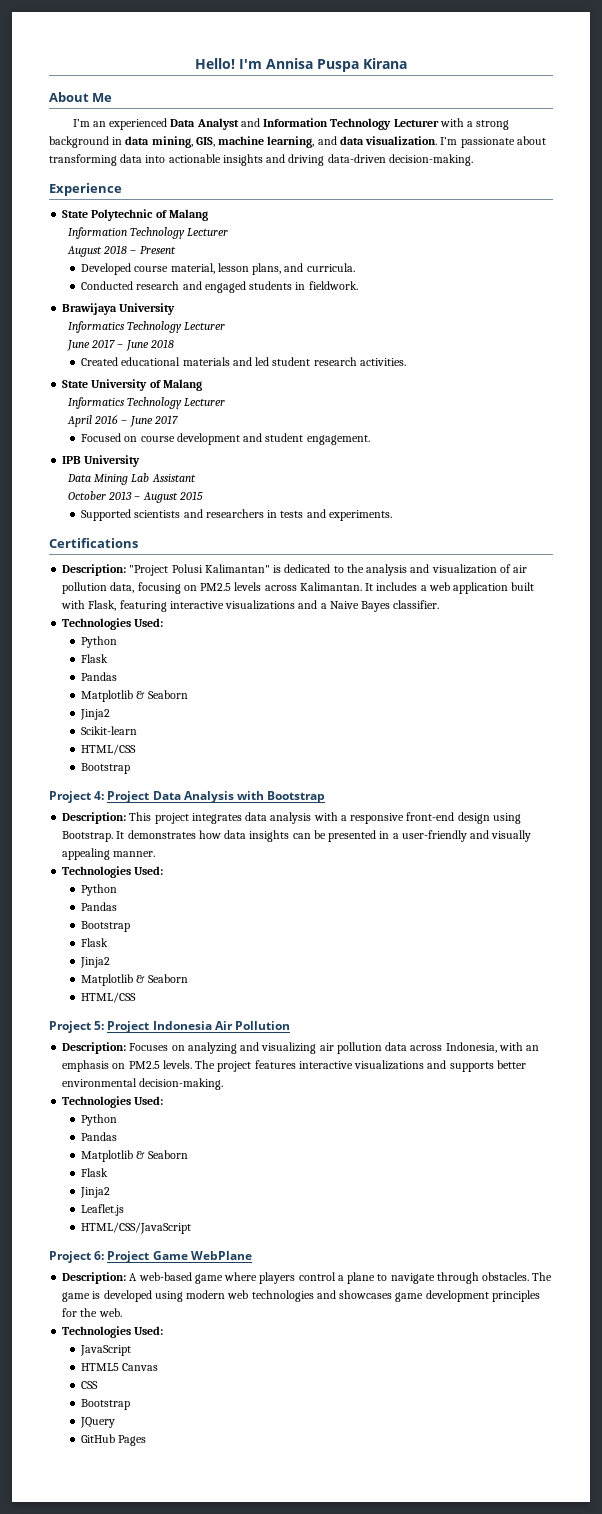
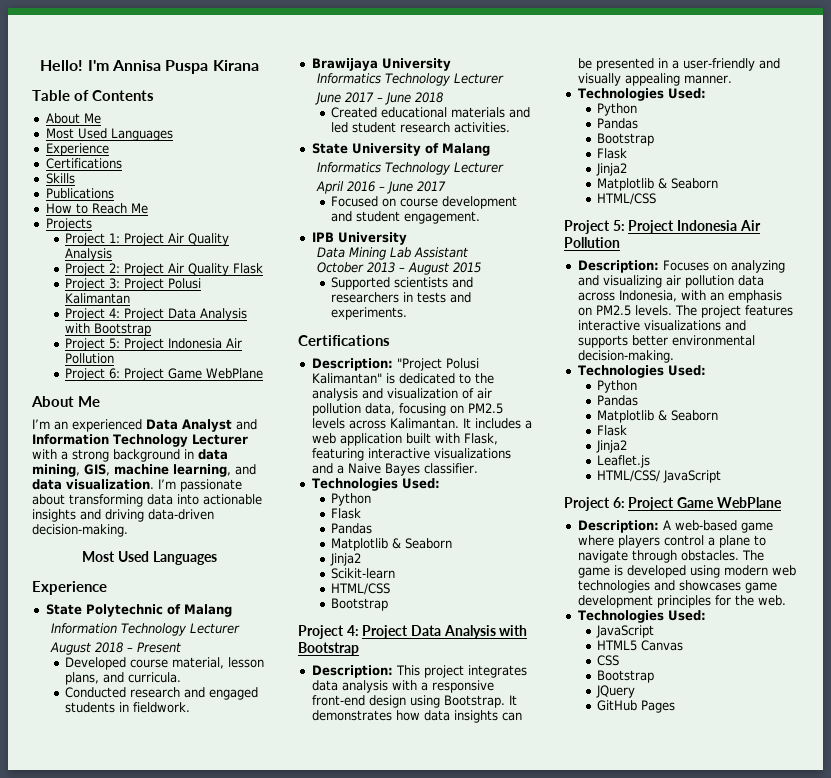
+ Table of Contents
+ About Me
+ Most Used Languages
+ Experience
+ Certifications
+ Skills
+ Publications
+ How to Reach Me
+ Projects
+ Project 1: Project Air Quality Analysis
+ Project 2: Project Air Quality Flask
+ Project 3: Project Polusi Kalimantan
+ Project 4: Project Data Analysis with Bootstrap
+ Project 5: Project Indonesia Air Pollution
+ Project 6: Project Game WebPlane
  I’m passionate about transforming data into actionable insights and driving data-driven decision-making.
+ Most Used Languages
- HTML/CSS/JavaScript
+ HTML/CSS/ JavaScript

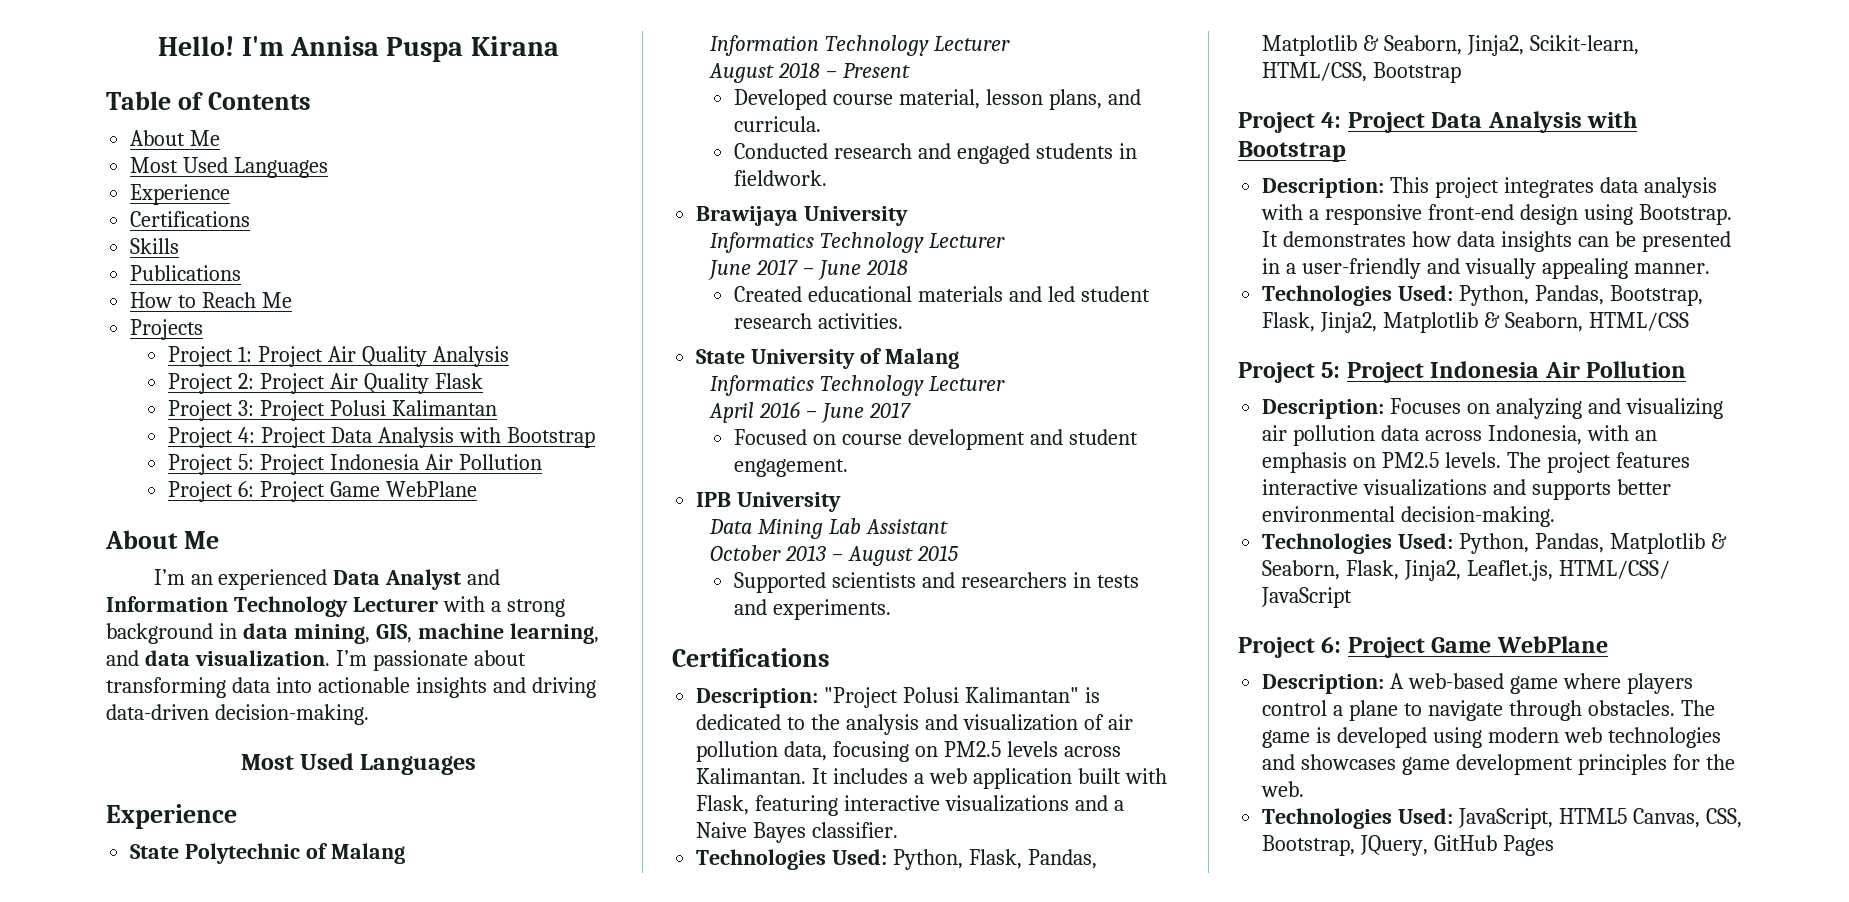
  It includes a web application built with Flask, featuring interactive visualizations and a Naive Bayes classifier.
- Technologies Used:
- Python
- Flask
- Pandas
- Matplotlib & Seaborn
- Jinja2
- Scikit-learn
- HTML/CSS
- Bootstrap
+ Technologies Used: Python, Flask, Pandas, Matplotlib & Seaborn, Jinja2, Scikit-learn, HTML/CSS, Bootstrap
  It demonstrates how data insights can be presented in a user-friendly and visually appealing manner.
- Technologies Used:
- Python
- Pandas
- Bootstrap
- Flask
- Jinja2
- Matplotlib & Seaborn
- HTML/CSS
+ Technologies Used: Python, Pandas, Bootstrap, Flask, Jinja2, Matplotlib & Seaborn, HTML/CSS
  The project features interactive visualizations and supports better environmental decision-making.
- Technologies Used:
- Python
- Pandas
- Matplotlib & Seaborn
- Flask
- Jinja2
- Leaflet.js
- HTML/CSS/ JavaScript
+ Technologies Used: Python, Pandas, Matplotlib & Seaborn, Flask, Jinja2, Leaflet.js, HTML/CSS/ JavaScript
  The game is developed using modern web technologies and showcases game development principles for the web.
- Technologies Used:
- JavaScript
- HTML5 Canvas
- CSS
- Bootstrap
- JQuery
- GitHub Pages
+ Technologies Used: JavaScript, HTML5 Canvas, CSS, Bootstrap, JQuery, GitHub Pages

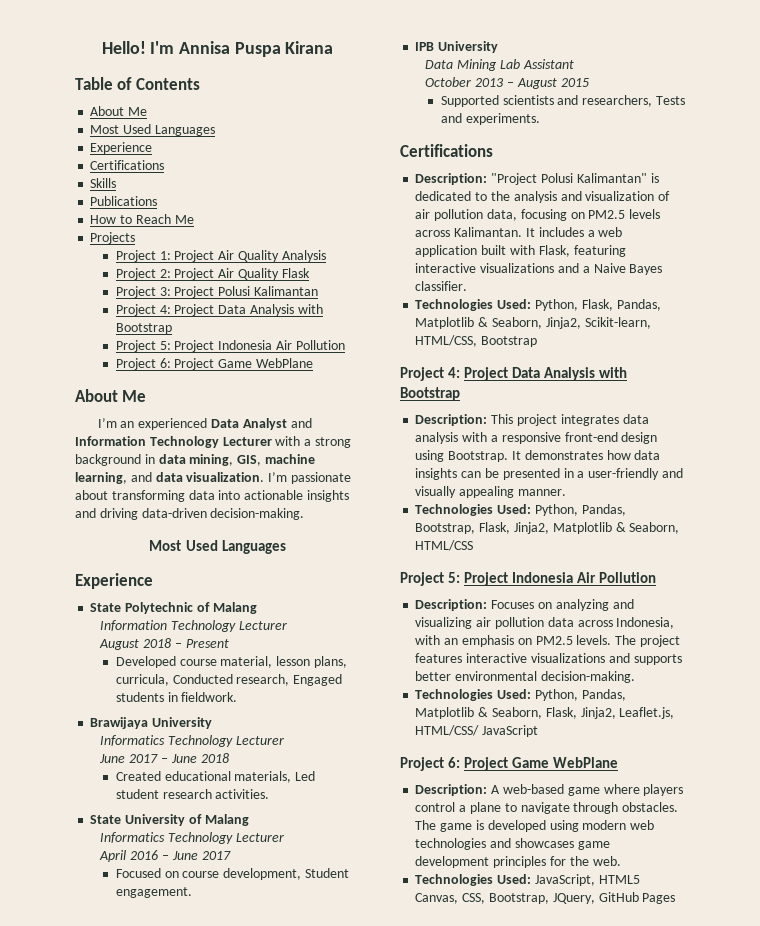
- Developed course material, lesson plans, and curricula.
- Conducted research and engaged students in fieldwork.
+ Developed course material, lesson plans, curricula, Conducted research, Engaged students in fieldwork.
- Created educational materials and led student research activities.
+ Created educational materials, Led student research activities.
- Focused on course development and student engagement.
+ Focused on course development, Student engagement.
- Supported scientists and researchers in tests and experiments.
+ Supported scientists and researchers, Tests and experiments.

